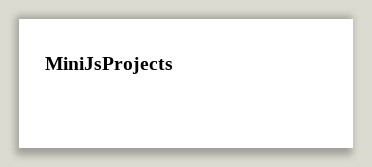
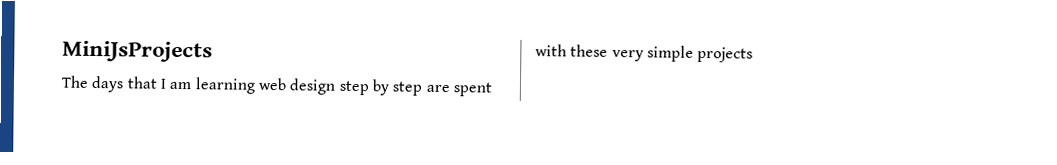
+ The days that I am learning web design step by step are spent with these very simple projects

